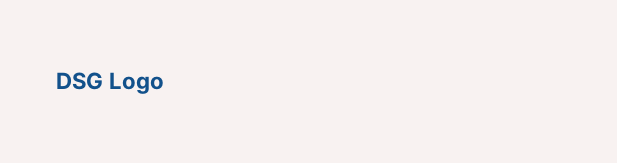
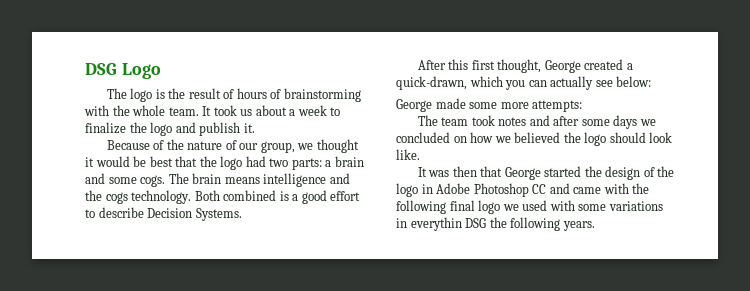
+ The logo is the result of hours of brainstorming with the whole team. It took us about a week to finalize the logo and publish it.
+ Because of the nature of our group, we thought it would be best that the logo had two parts: a brain and some cogs. The brain means intelligence and the cogs technology. Both combined is a good effort to describe Decision Systems.
+ After this first thought, George created a quick-drawn, which you can actually see below:
+ George made some more attempts:
+ The team took notes and after some days we concluded on how we believed the logo should look like.
+ It was then that George started the design of the logo in Adobe Photoshop CC and came with the following final logo we used with some variations in everythin DSG the following years.

